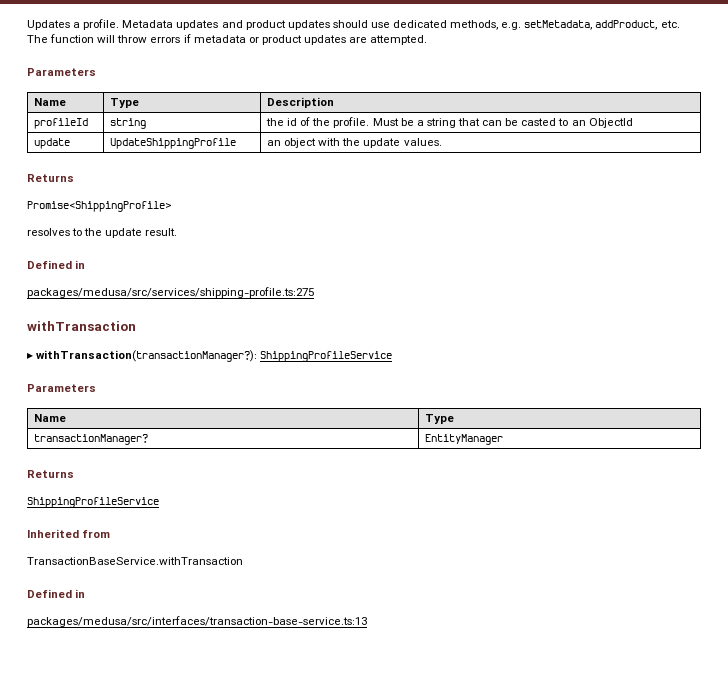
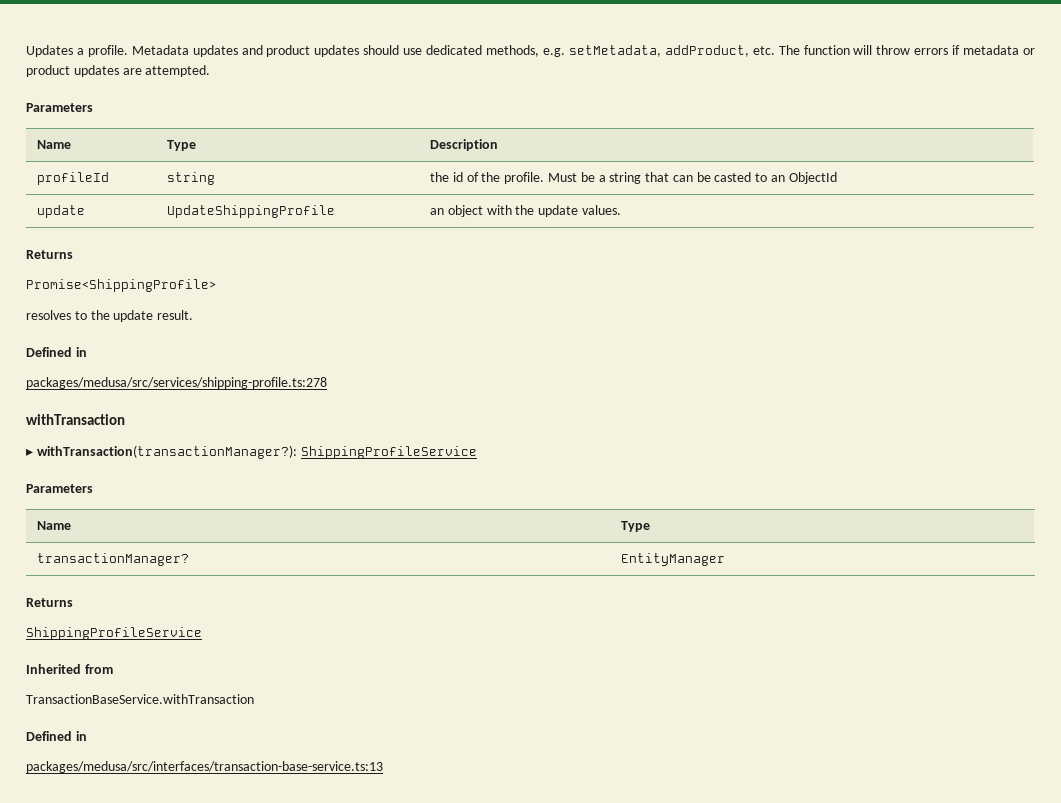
- packages/medusa/src/services/shipping-profile.ts:275
+ packages/medusa/src/services/shipping-profile.ts:278

